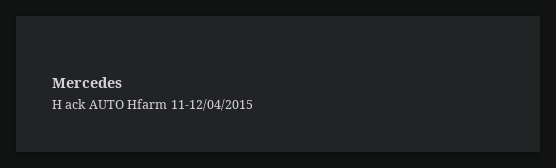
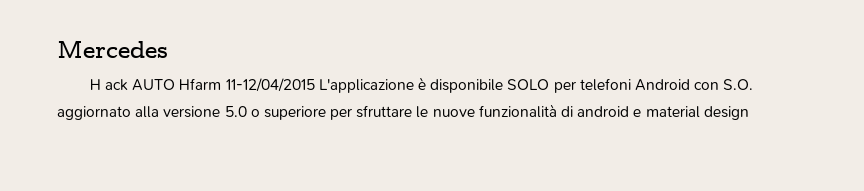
- H ack AUTO Hfarm 11-12/04/2015
+ H ack AUTO Hfarm 11-12/04/2015 L'applicazione è disponibile SOLO per telefoni Android con S.O. aggiornato alla versione 5.0 o superiore per sfruttare le nuove funzionalità di android e material design

